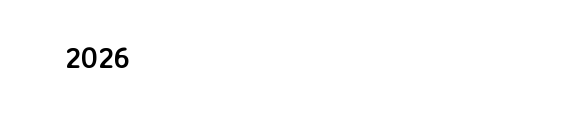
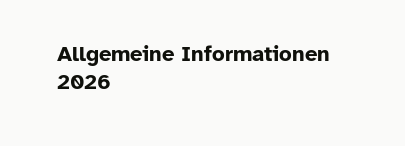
- 2026
+ Allgemeine Informationen 2026

